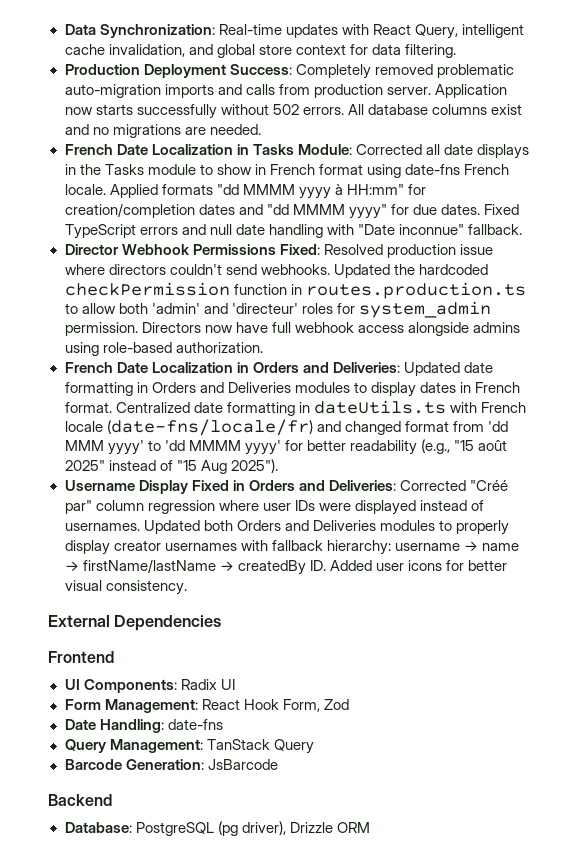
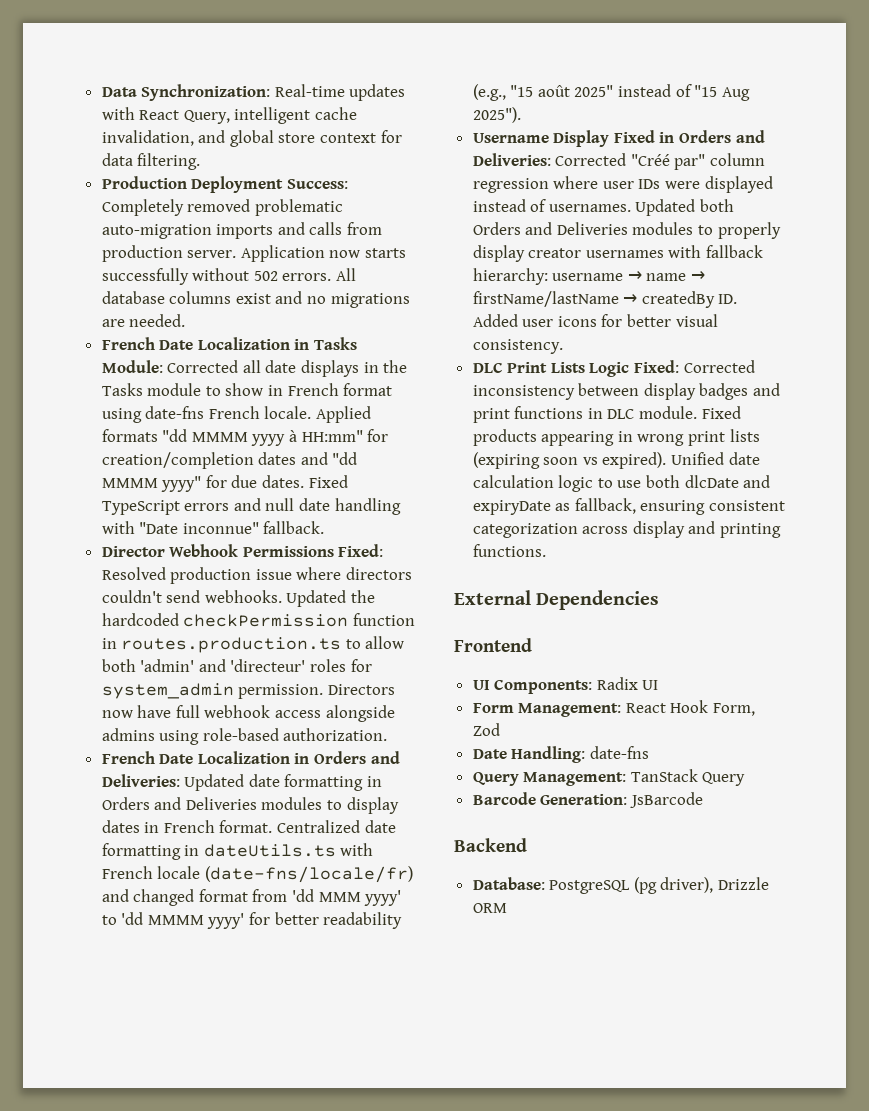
+ DLC Print Lists Logic Fixed: Corrected inconsistency between display badges and print functions in DLC module. Fixed products appearing in wrong print lists (expiring soon vs expired). Unified date calculation logic to use both dlcDate and expiryDate as fallback, ensuring consistent categorization across display and printing functions.

